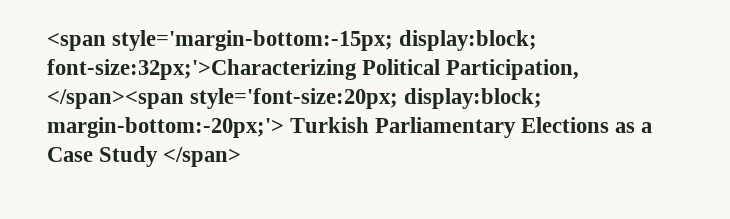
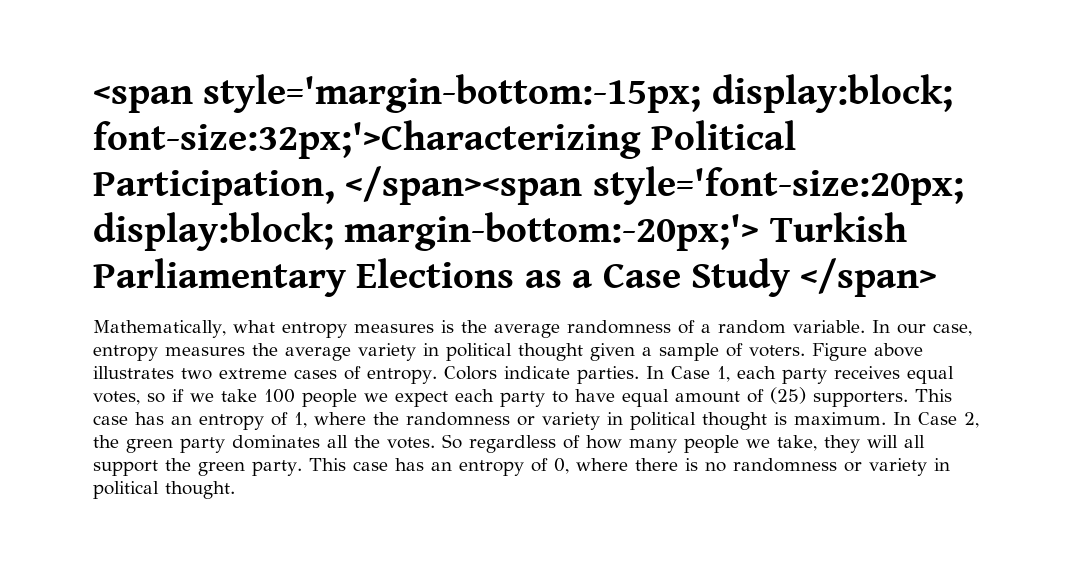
+ Mathematically, what entropy measures is the average randomness of a random variable. In our case, entropy measures the average variety in political thought given a sample of voters. Figure above illustrates two extreme cases of entropy. Colors indicate parties. In Case 1, each party receives equal votes, so if we take 100 people we expect each party to have equal amount of (25) supporters. This case has an entropy of 1, where the randomness or variety in political thought is maximum. In Case 2, the green party dominates all the votes. So regardless of how many people we take, they will all support the green party. This case has an entropy of 0, where there is no randomness or variety in political thought.

